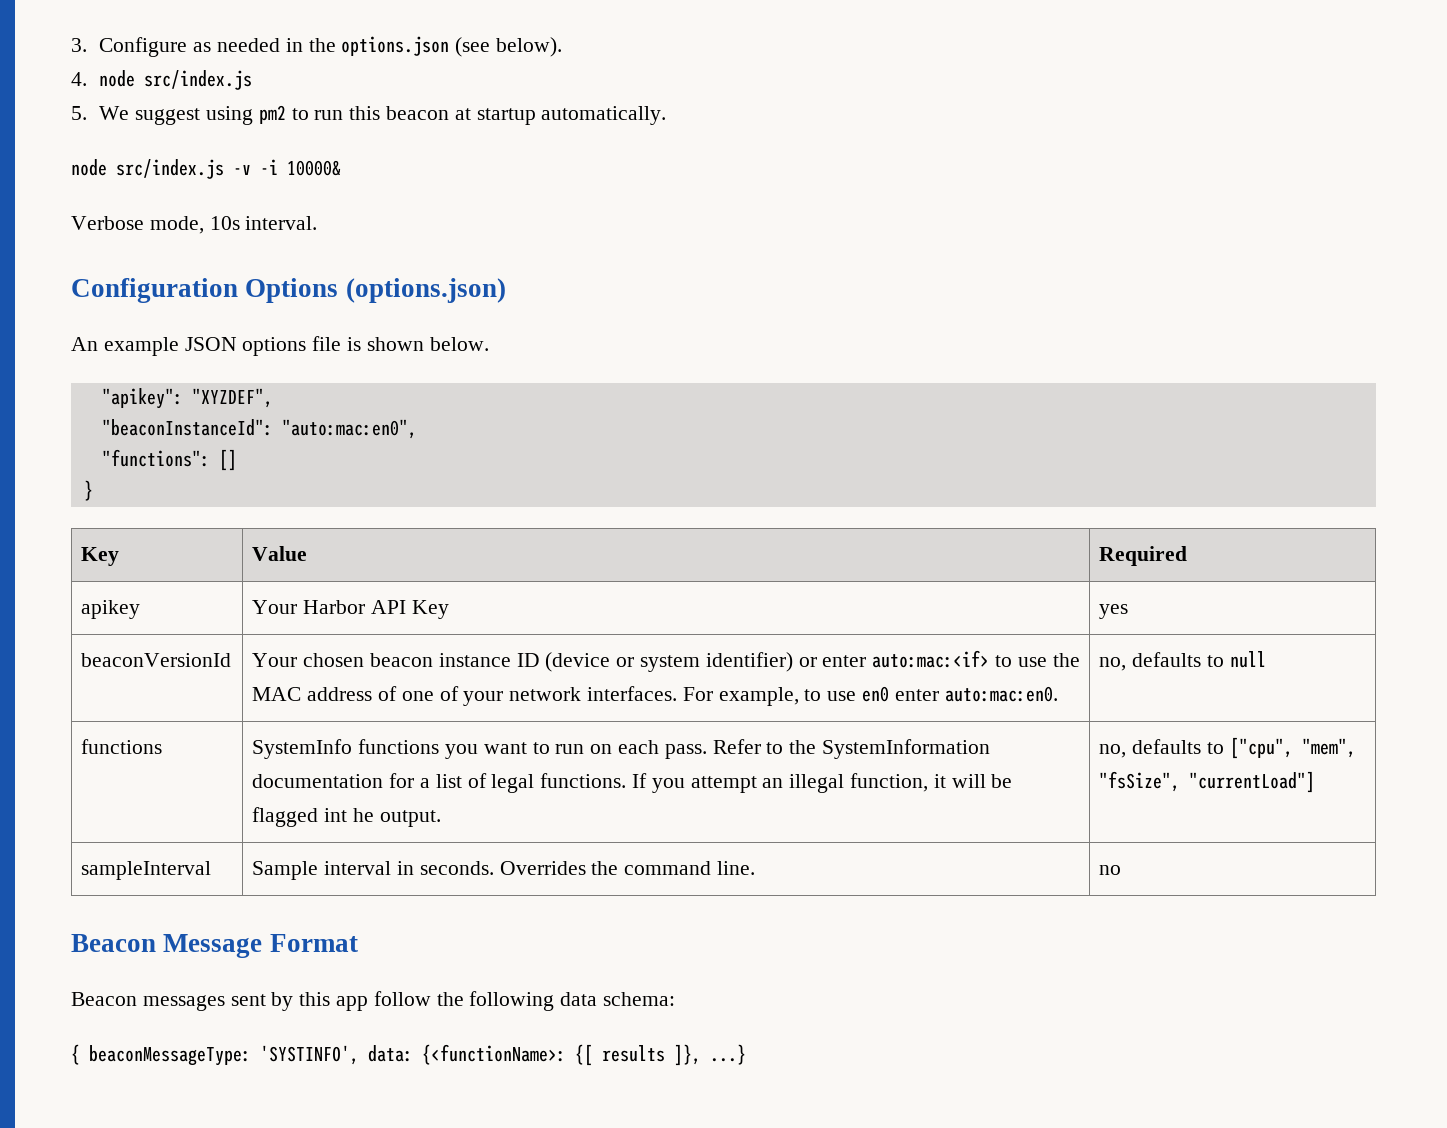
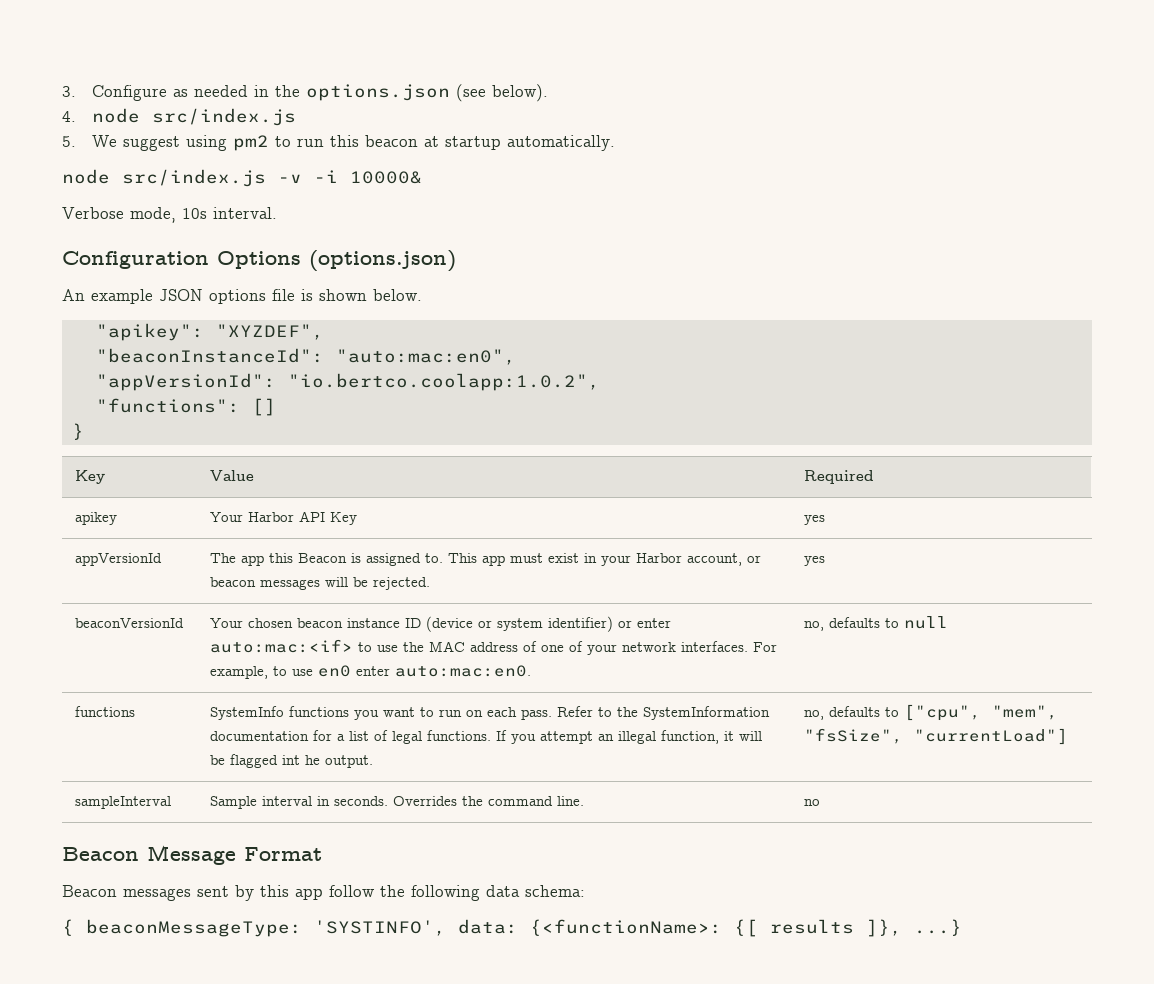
+ "appVersionId": "io.bertco.coolapp:1.0.2",
+ appVersionId | The app this Beacon is assigned to. This app must exist in your Harbor account, or beacon messages will be rejected. | yes

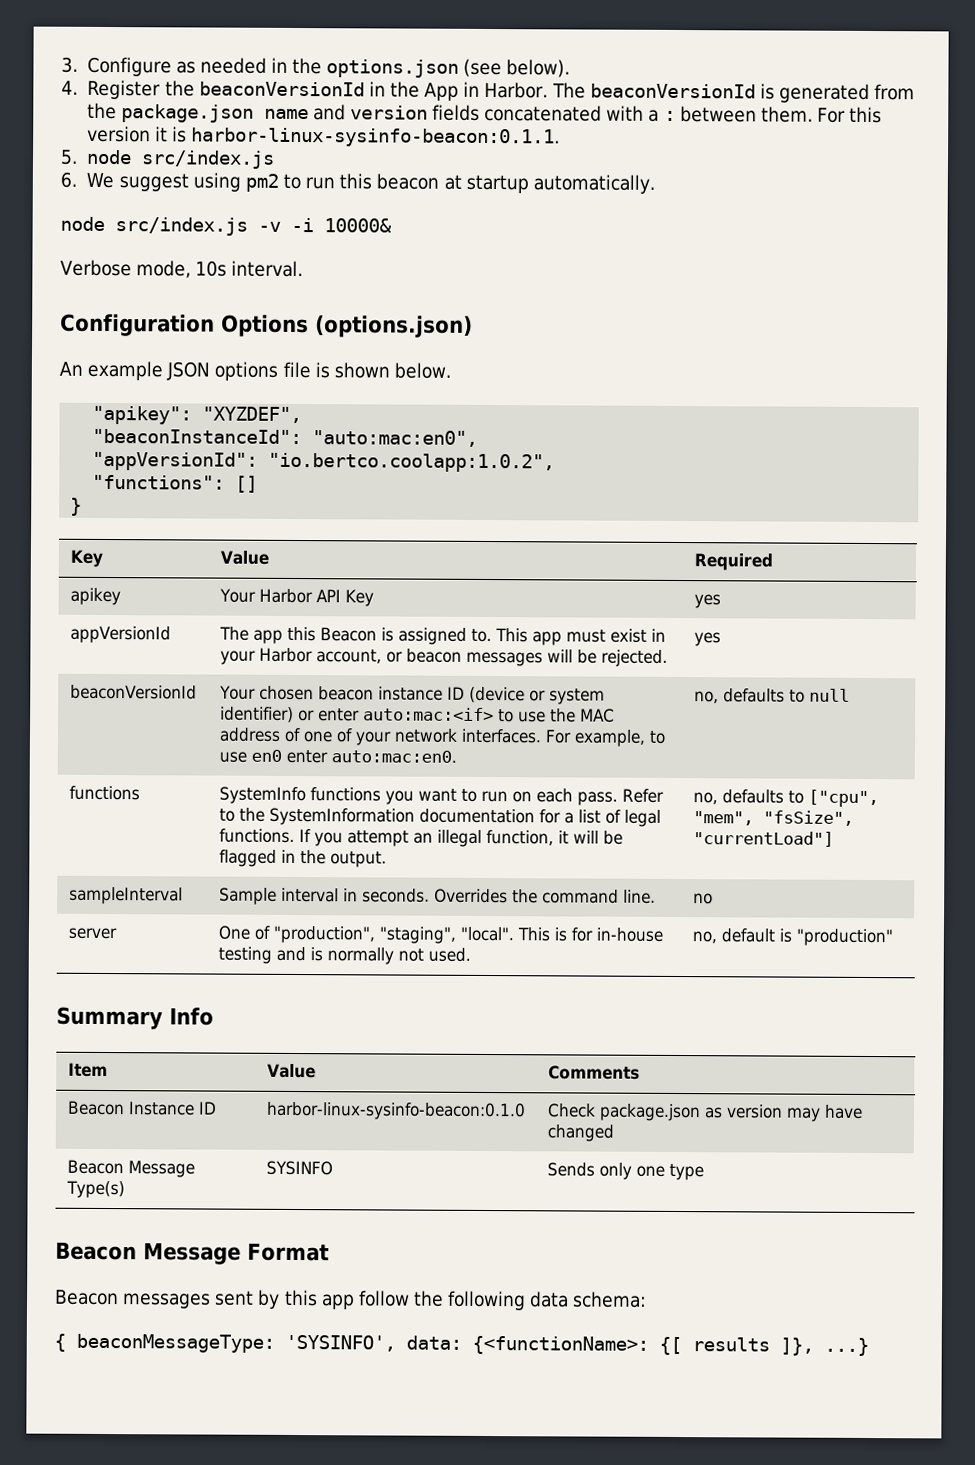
- 4. node src/index.js
+ 4. Register the beaconVersionId in the App in Harbor. The beaconVersionId is generated from the package.json name and version fields concatenated with a : between them. For this version it is harbor-linux-sysinfo-beacon:0.1.1.
+ 5. node src/index.js
- 5. We suggest using pm2 to run this beacon at startup automatically.
+ 6. We suggest using pm2 to run this beacon at startup automatically.
- If you attempt an illegal function, it will be flagged int he output.
+ If you attempt an illegal function, it will be flagged in the output.
+ server | One of "production", "staging", "local". This is for in-house testing and is normally not used. | no, default is "production"
+ Summary Info
+ Item | Value | Comments
+ Beacon Instance ID | harbor-linux-sysinfo-beacon:0.1.0 | Check package.json as version may have changed
+ Beacon Message Type(s) | SYSINFO | Sends only one type
- { beaconMessageType: 'SYSTINFO', data: {<functionName>: {[ results ]}, ...}
+ { beaconMessageType: 'SYSINFO', data: {<functionName>: {[ results ]}, ...}

